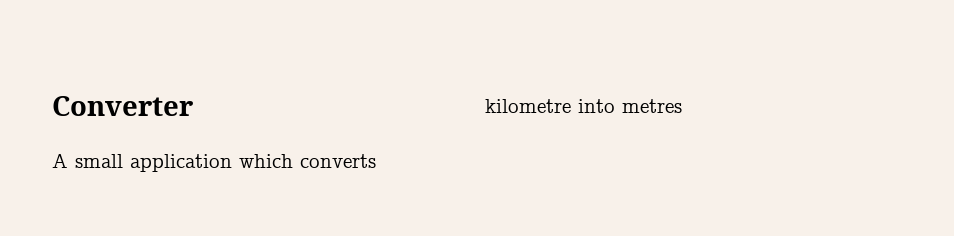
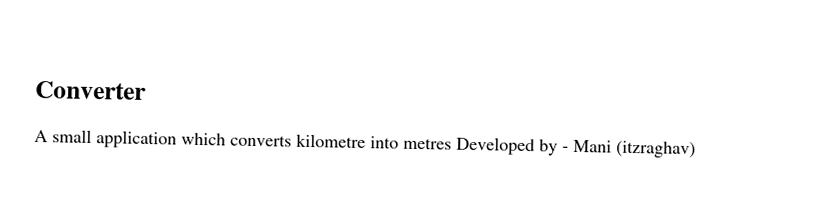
- A small application which converts kilometre into metres
+ A small application which converts kilometre into metres Developed by - Mani (itzraghav)

